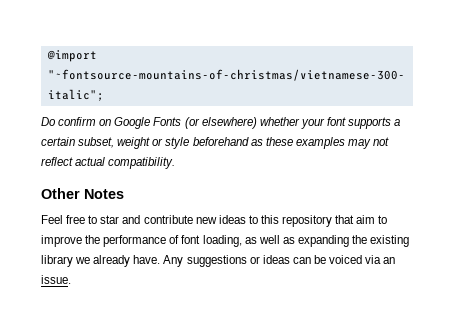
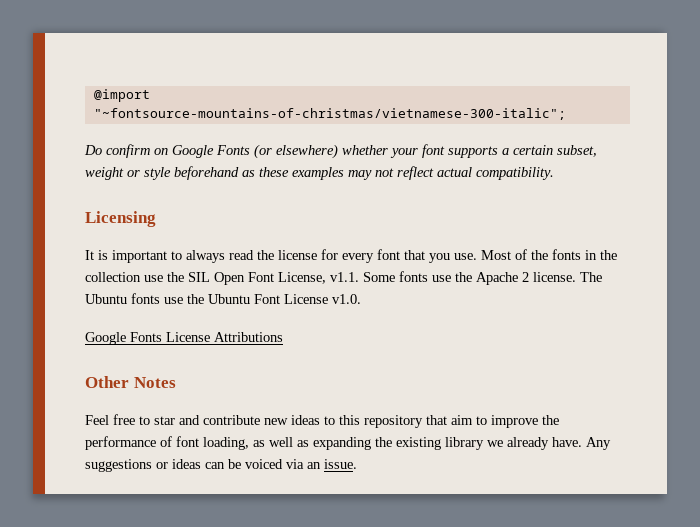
+ Licensing
+ It is important to always read the license for every font that you use. Most of the fonts in the collection use the SIL Open Font License, v1.1. Some fonts use the Apache 2 license. The Ubuntu fonts use the Ubuntu Font License v1.0.
+ Google Fonts License Attributions

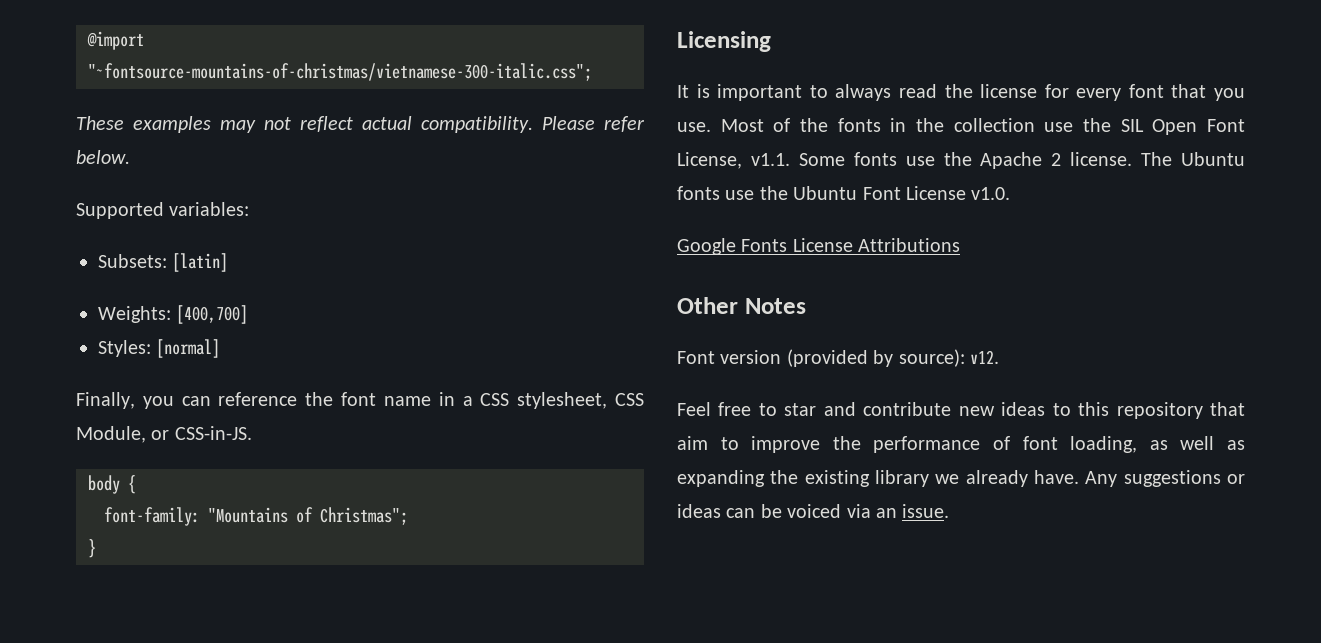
- @import "~fontsource-mountains-of-christmas/vietnamese-300-italic";
- Do confirm on Google Fonts (or elsewhere) whether your font supports a certain subset, weight or style beforehand as these examples may not reflect actual compatibility.
+ @import "~fontsource-mountains-of-christmas/vietnamese-300-italic.css";
+ These examples may not reflect actual compatibility. Please refer below.
+ Supported variables:
+ Subsets: [latin]
+ Weights: [400,700]
+ Styles: [normal]
+ Finally, you can reference the font name in a CSS stylesheet, CSS Module, or CSS-in-JS.
+ body {
+ font-family: "Mountains of Christmas";
+ }
+ Font version (provided by source): v12.

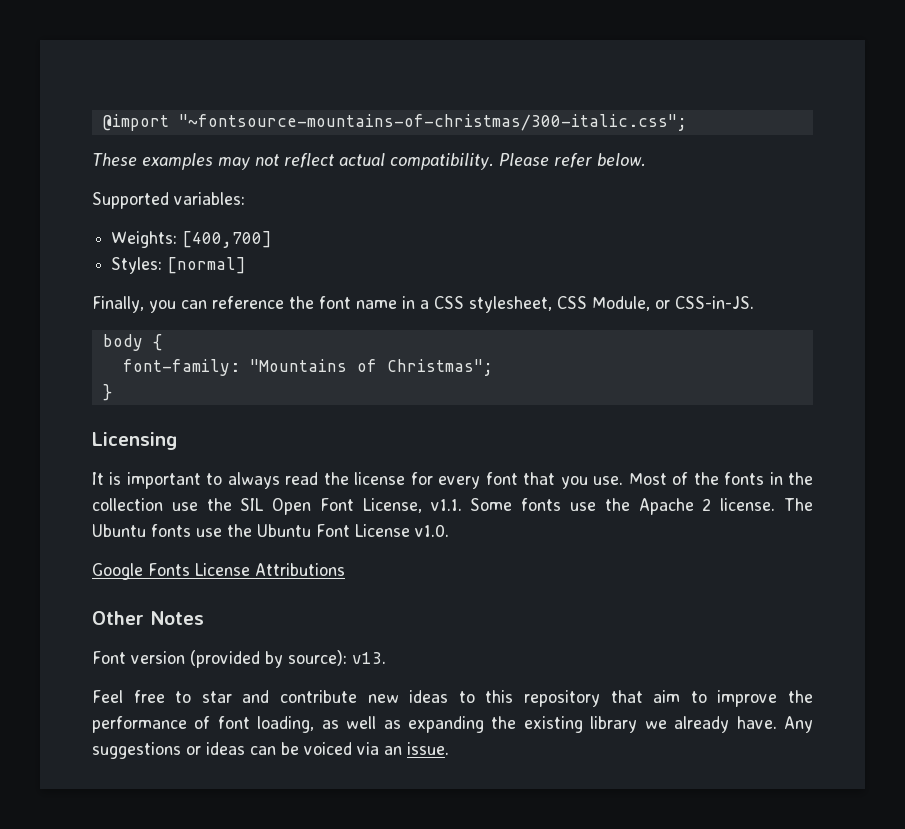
- @import "~fontsource-mountains-of-christmas/vietnamese-300-italic.css";
+ @import "~fontsource-mountains-of-christmas/300-italic.css";
- Subsets: [latin]
- Font version (provided by source): v12.
+ Font version (provided by source): v13.

